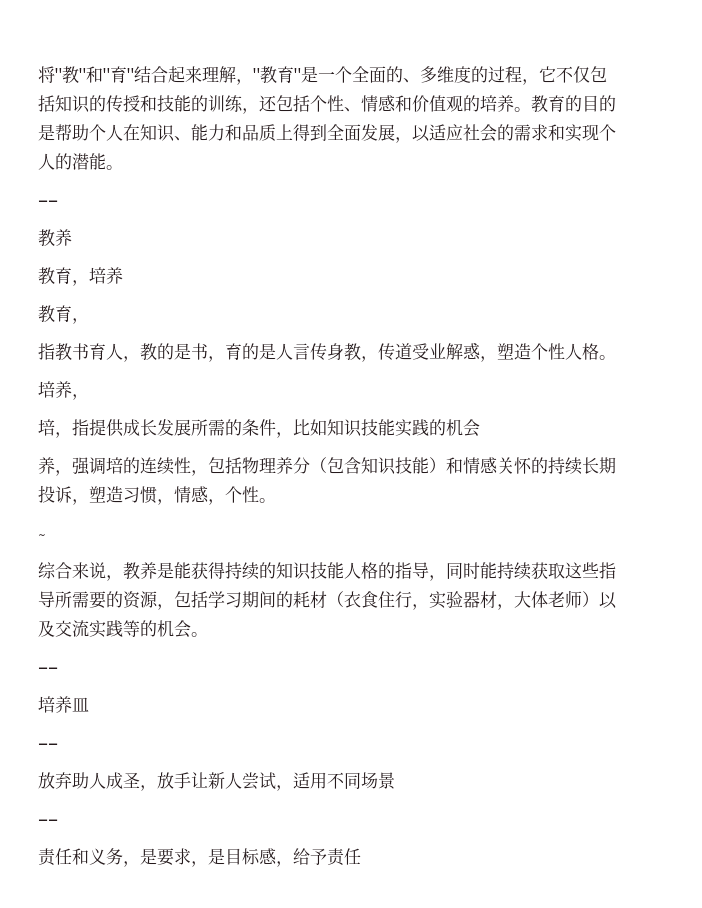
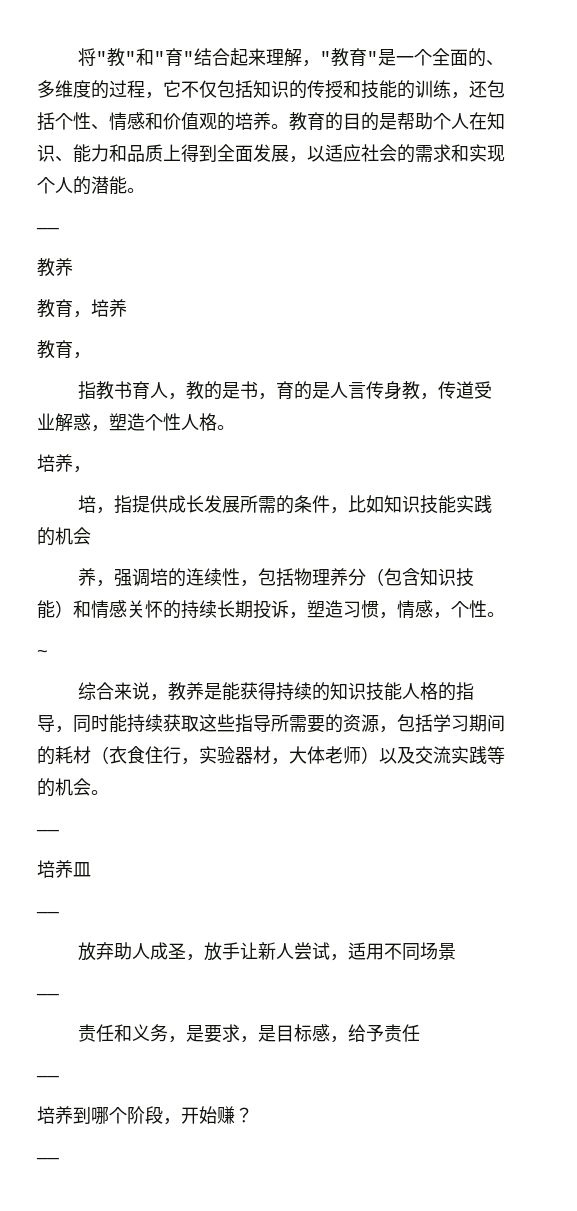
  责任和义务，是要求，是目标感，给予责任
+ ——
+ 培养到哪个阶段，开始赚？
+ ——

